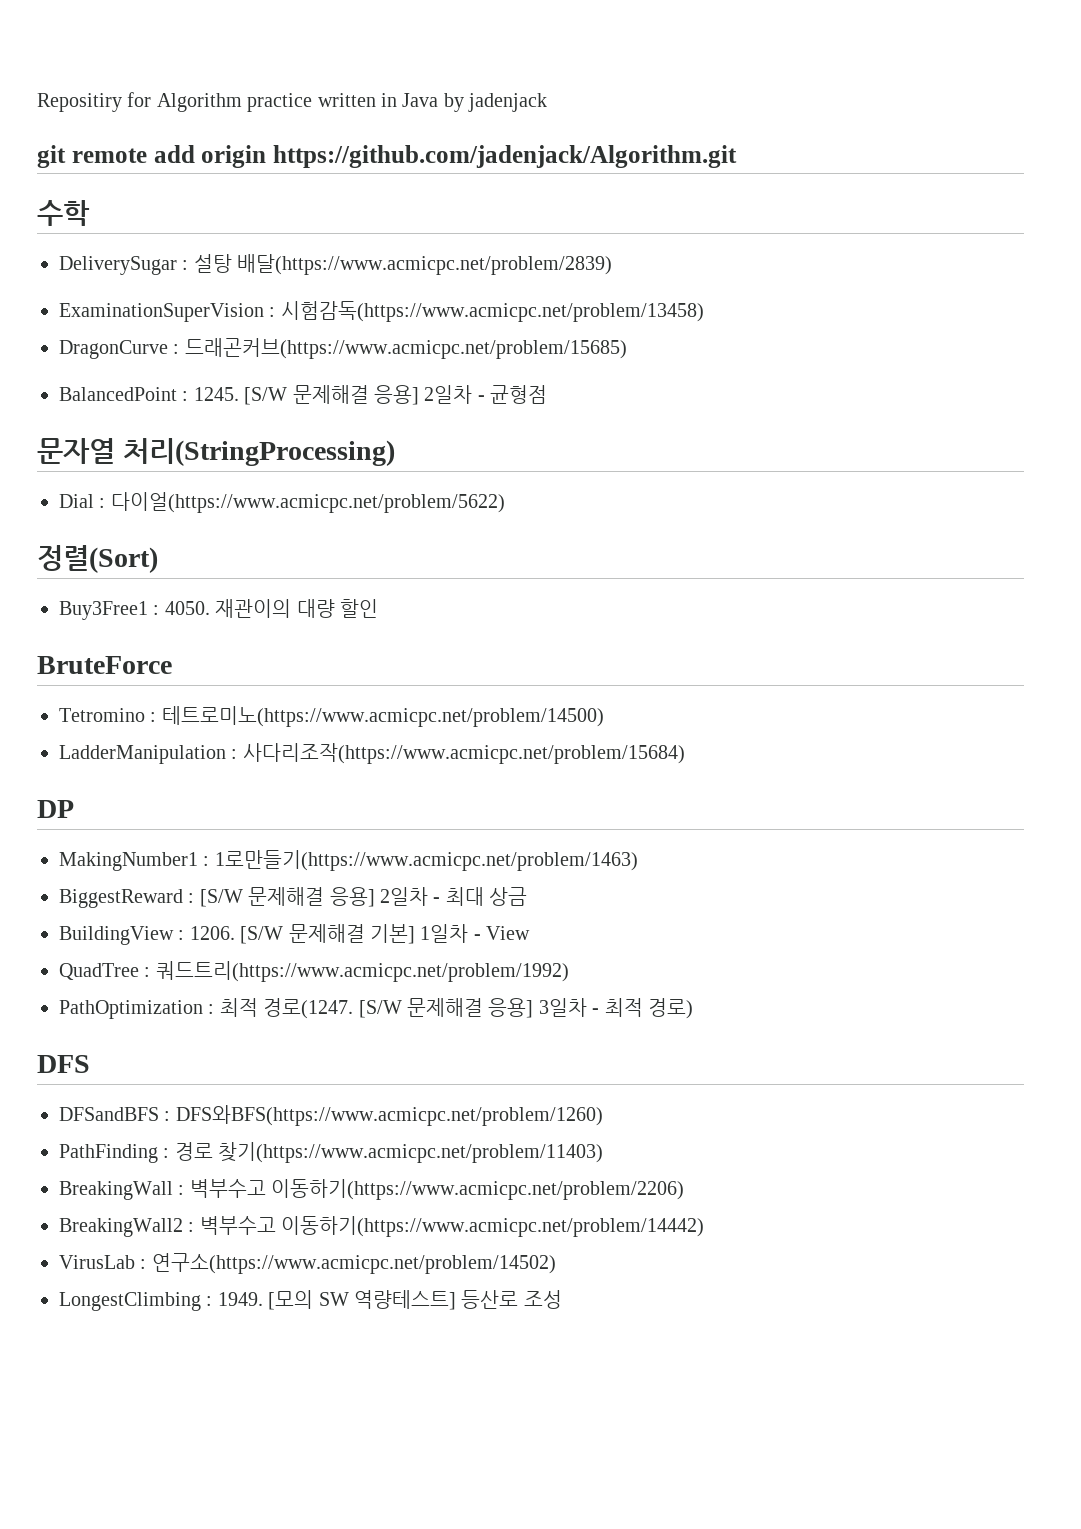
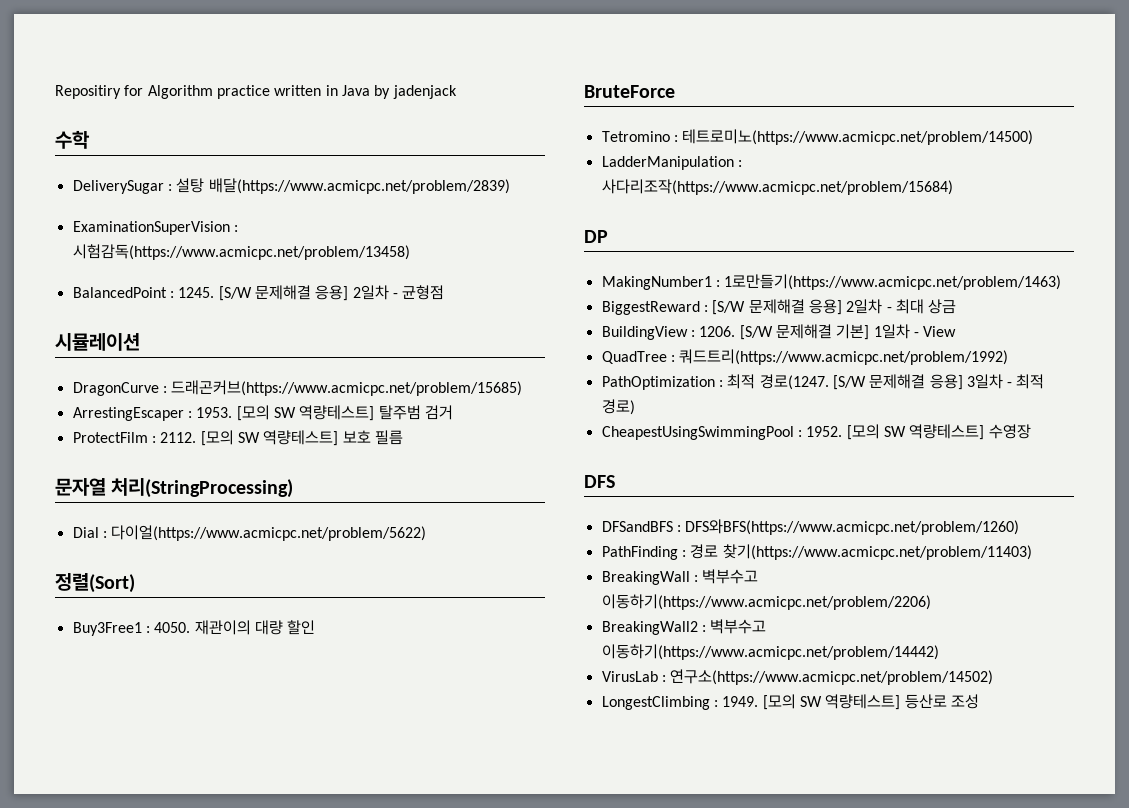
- git remote add origin https://github.com/jadenjack/Algorithm.git
- DragonCurve : 드래곤커브(https://www.acmicpc.net/problem/15685)
+ 시뮬레이션
+ DragonCurve : 드래곤커브(https://www.acmicpc.net/problem/15685)
+ ArrestingEscaper : 1953. [모의 SW 역량테스트] 탈주범 검거
+ ProtectFilm : 2112. [모의 SW 역량테스트] 보호 필름
+ CheapestUsingSwimmingPool : 1952. [모의 SW 역량테스트] 수영장

